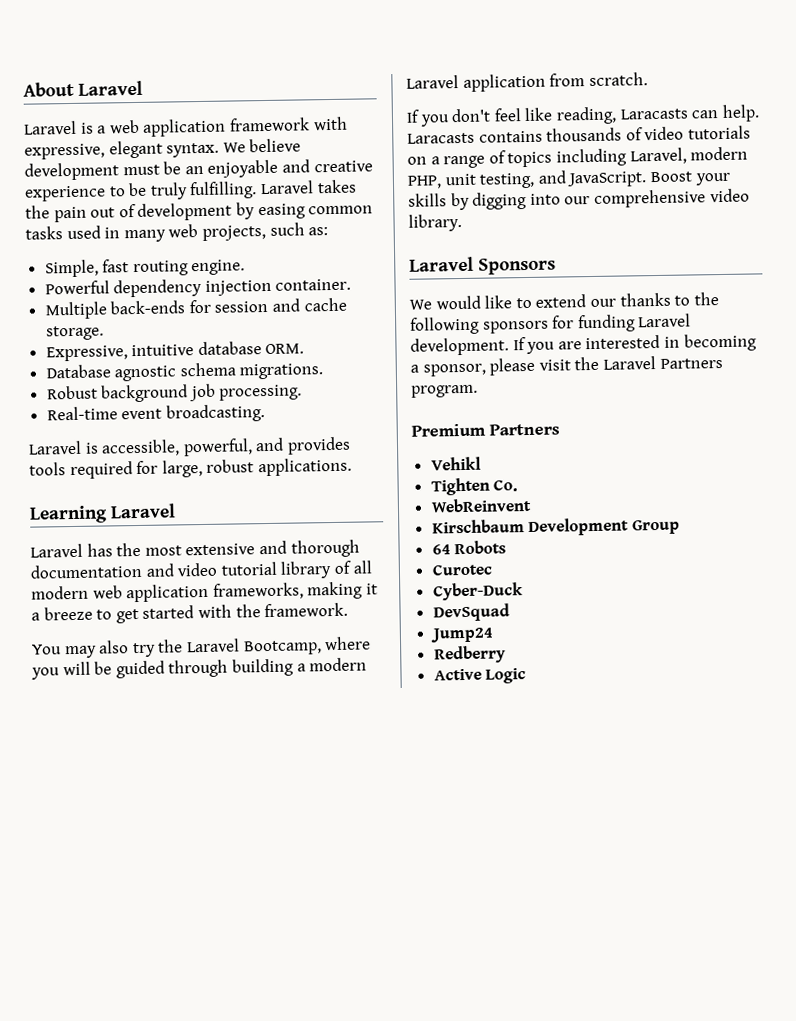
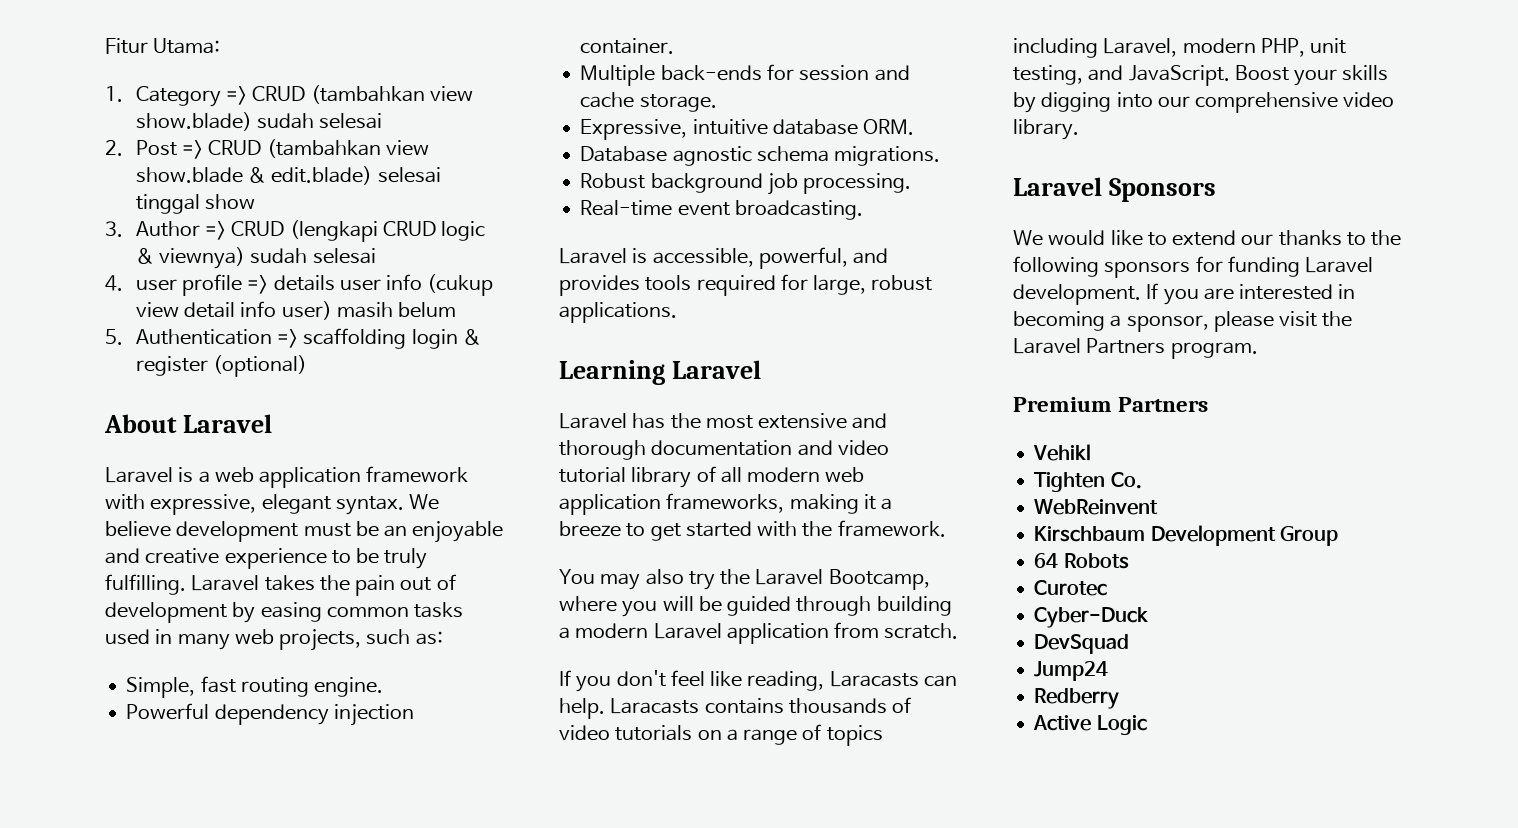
+ Fitur Utama:
+ 1. Category => CRUD (tambahkan view show.blade) sudah selesai
+ 2. Post => CRUD (tambahkan view show.blade & edit.blade) selesai tinggal show
+ 3. Author => CRUD (lengkapi CRUD logic & viewnya) sudah selesai
+ 4. user profile => details user info (cukup view detail info user) masih belum
+ 5. Authentication => scaffolding login & register (optional)

